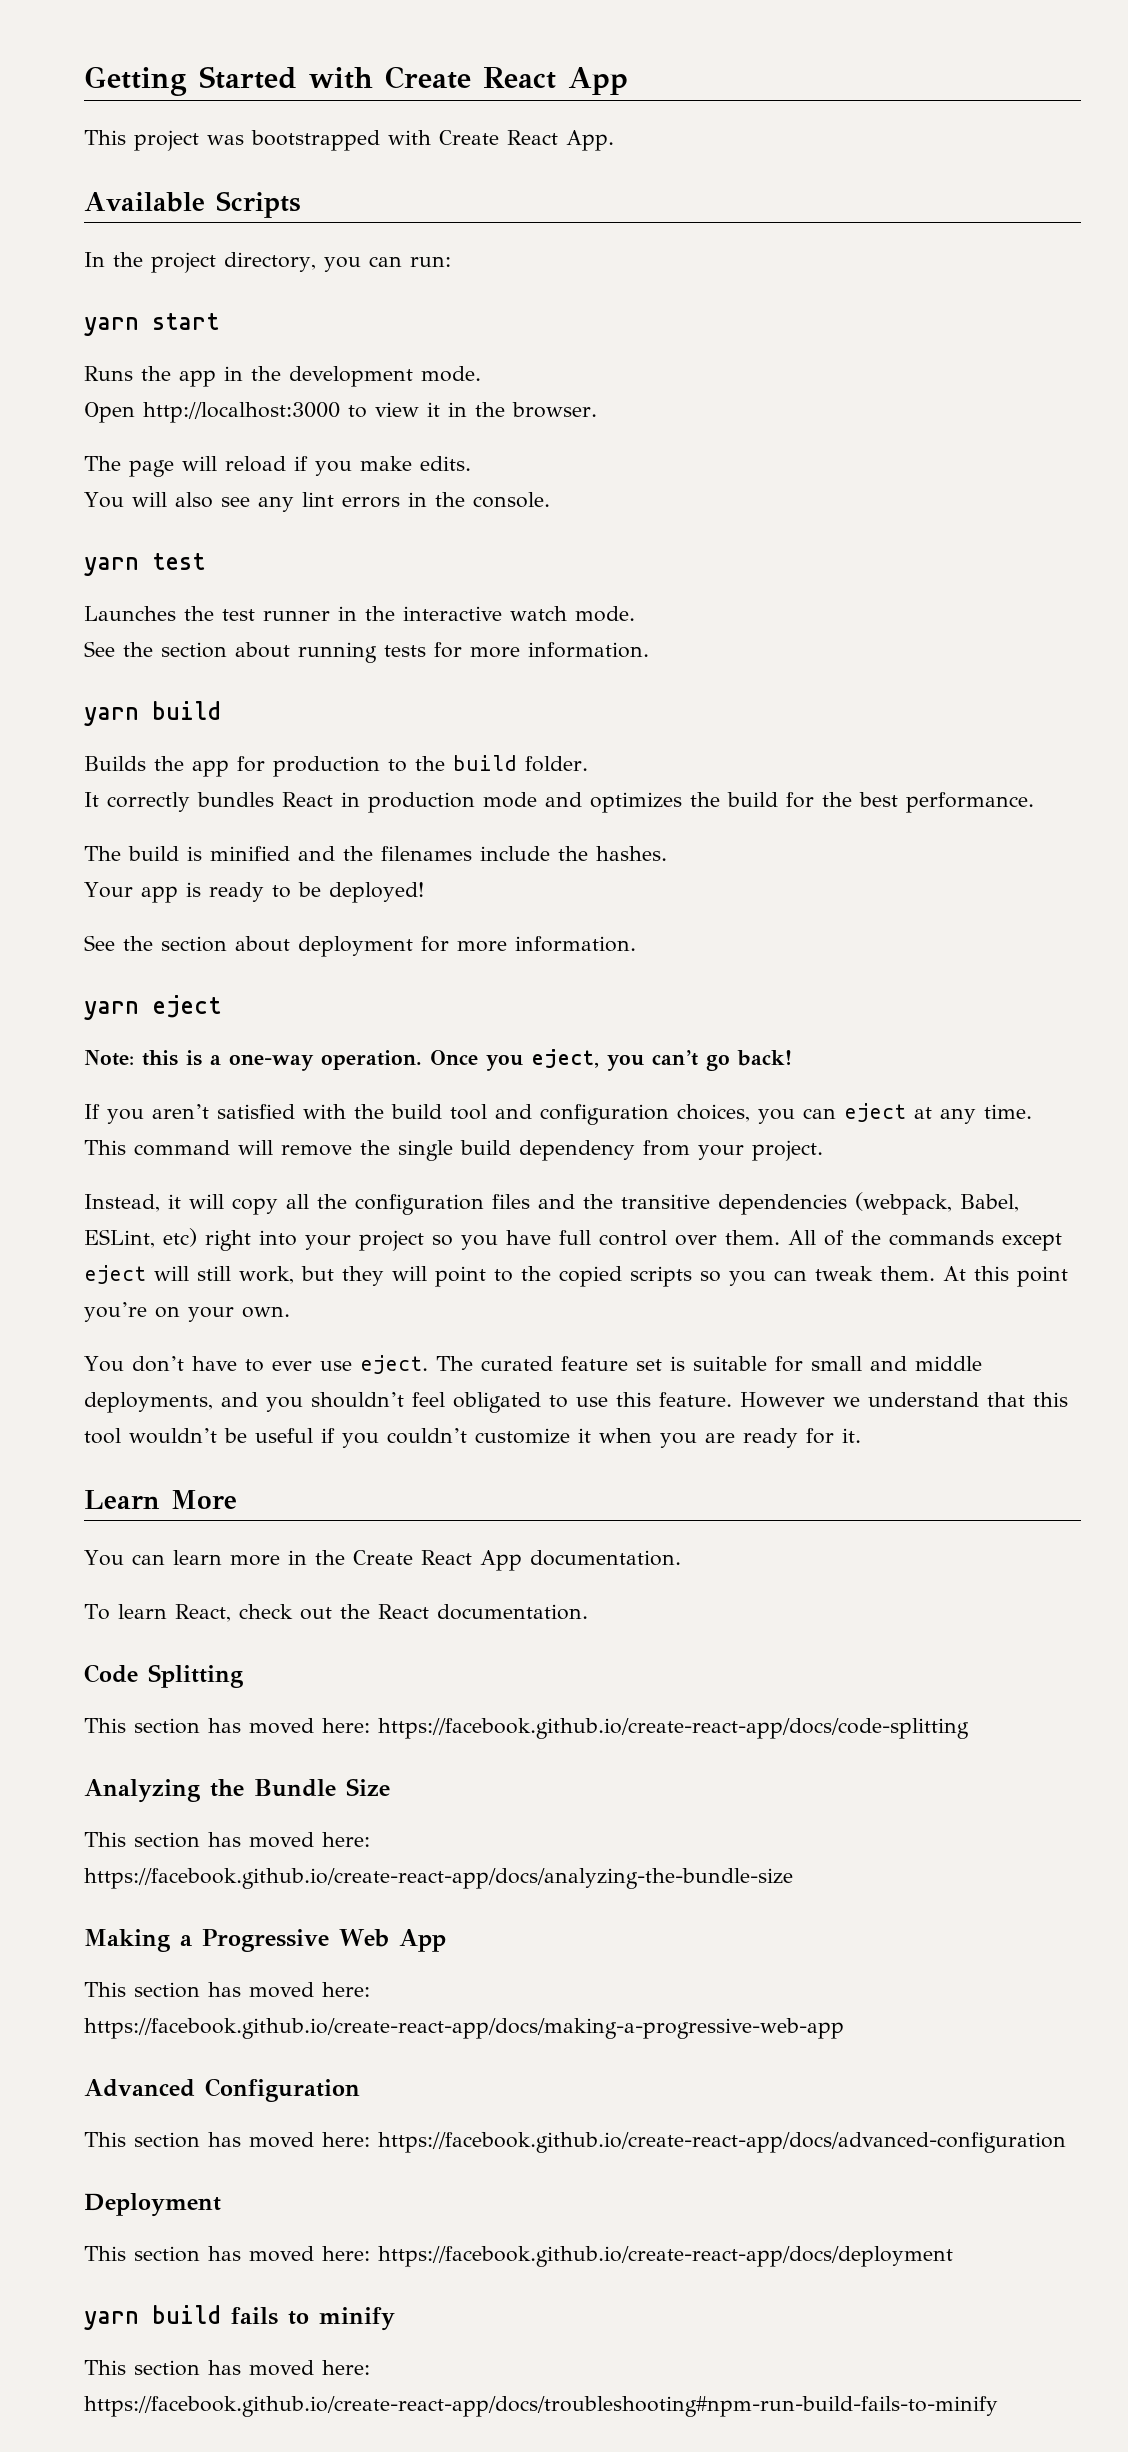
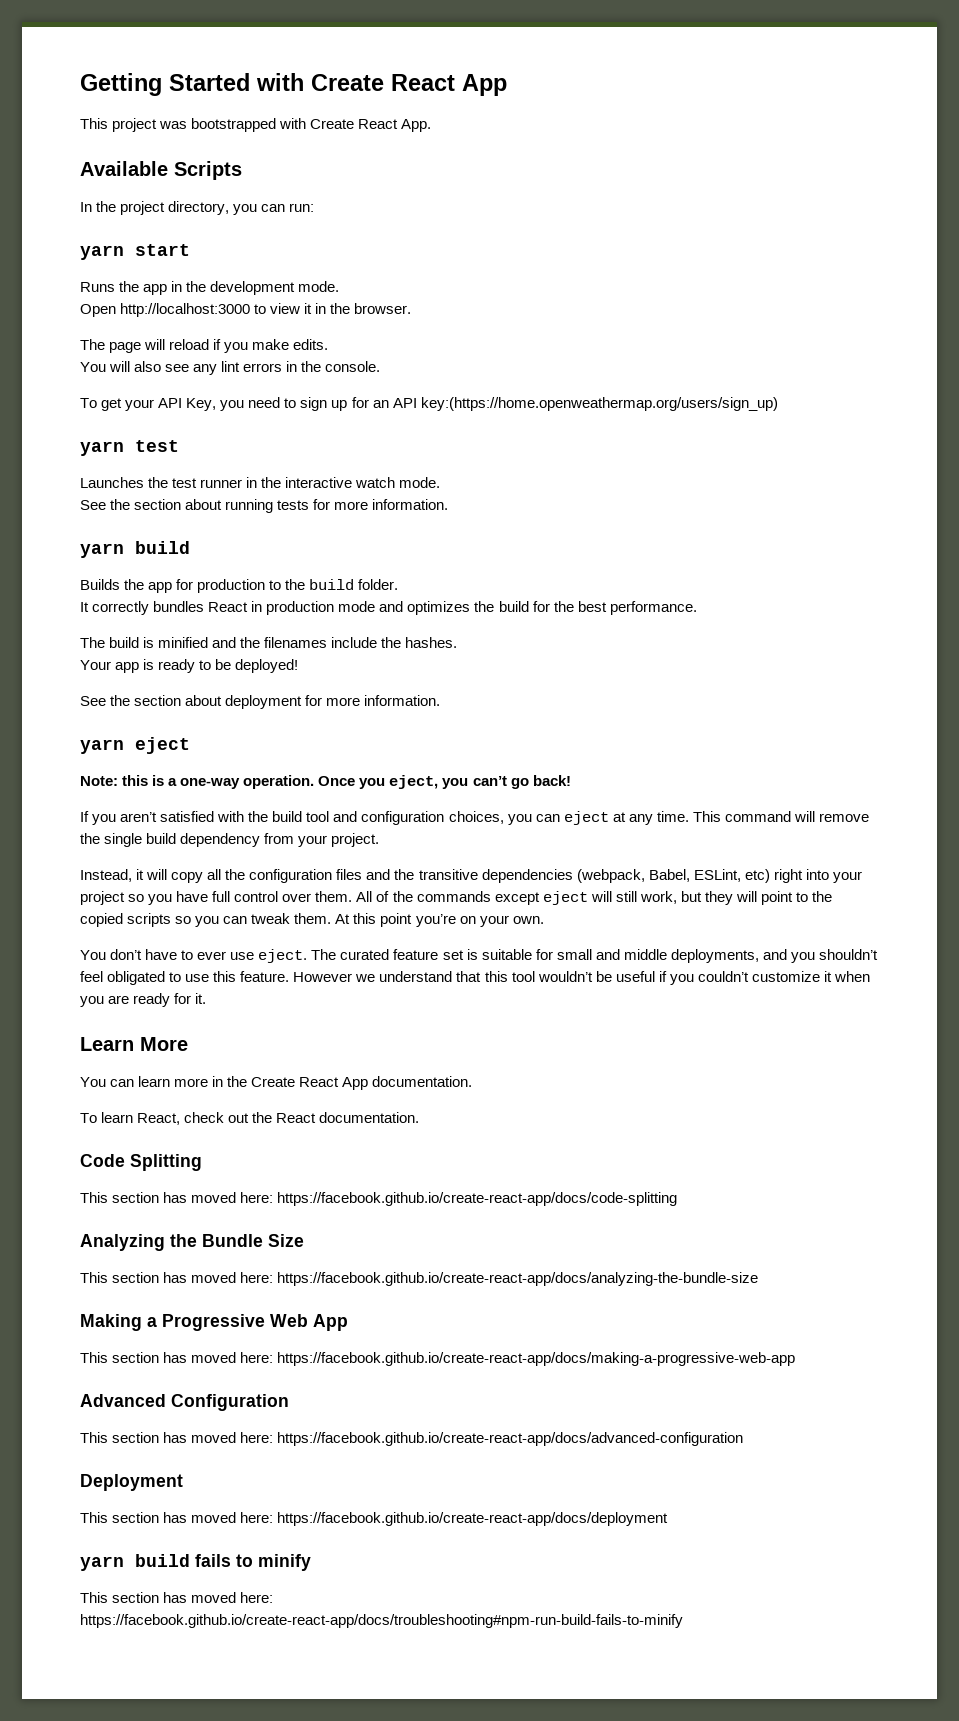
+ To get your API Key, you need to sign up for an API key:(https://home.openweathermap.org/users/sign_up)

